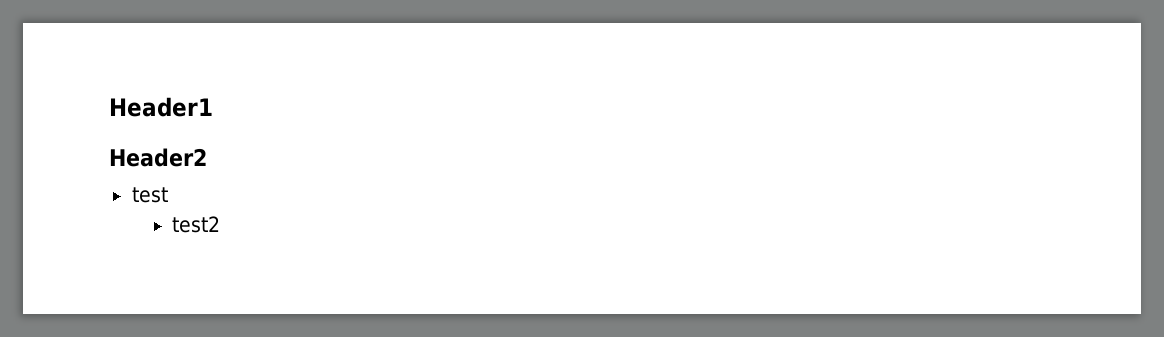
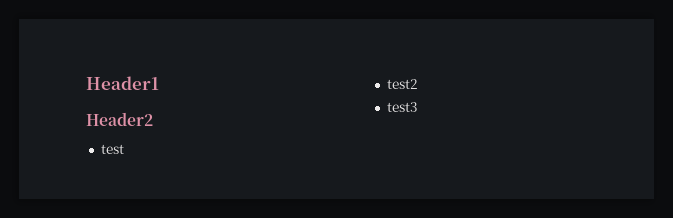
+ test3

